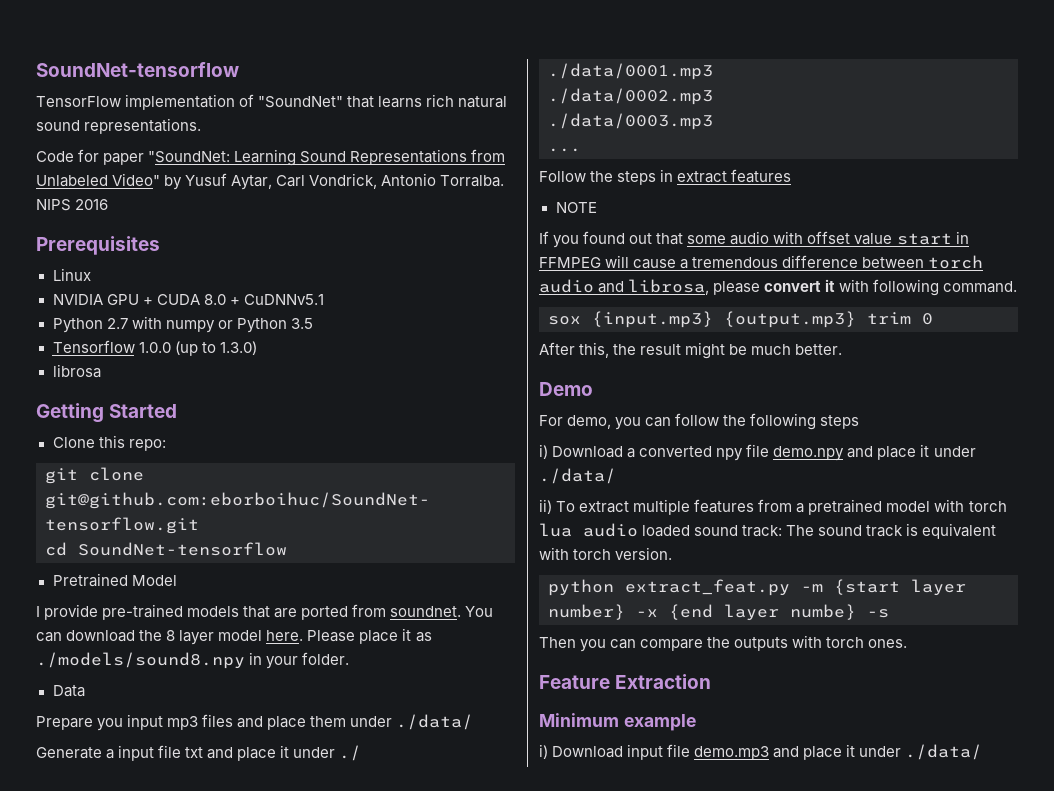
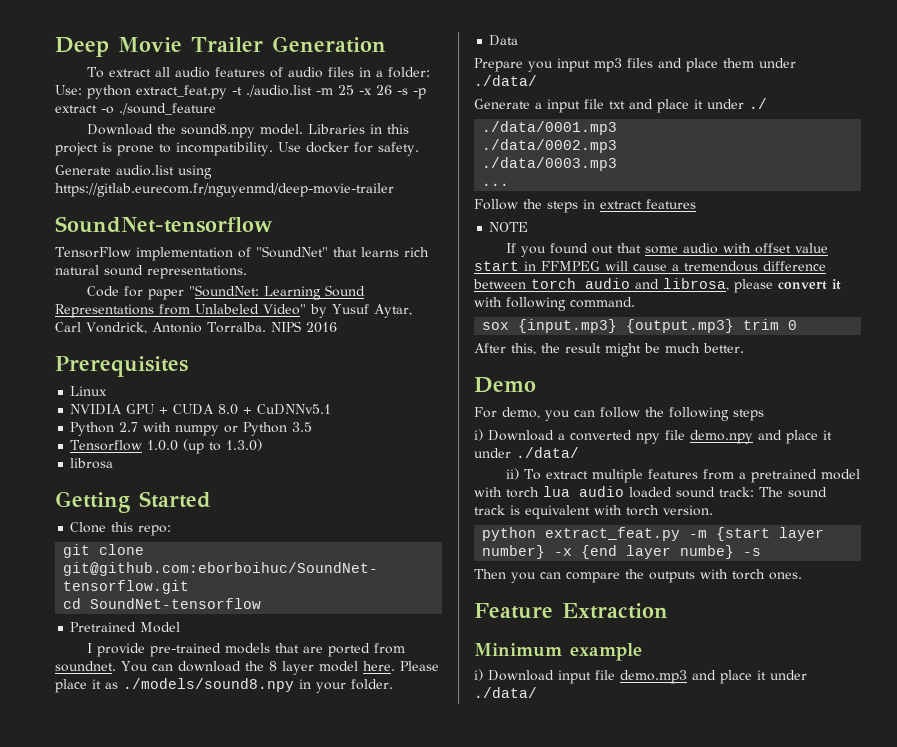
+ Deep Movie Trailer Generation
+ To extract all audio features of audio files in a folder: Use: python extract_feat.py -t ./audio.list -m 25 -x 26 -s -p extract -o ./sound_feature
+ Download the sound8.npy model. Libraries in this project is prone to incompatibility. Use docker for safety.
+ Generate audio.list using https://gitlab.eurecom.fr/nguyenmd/deep-movie-trailer

